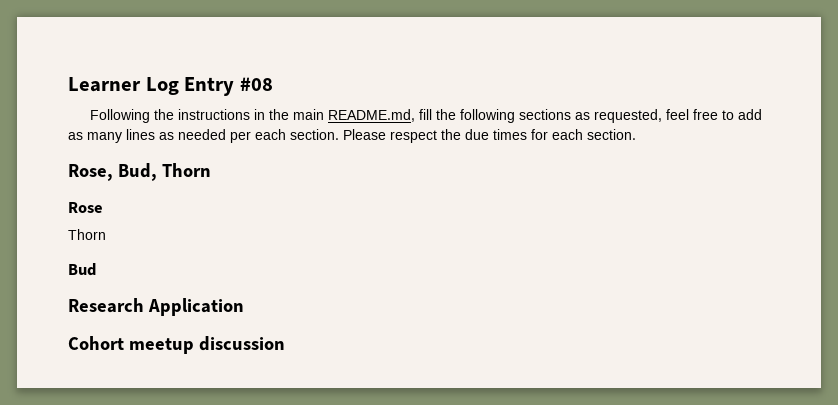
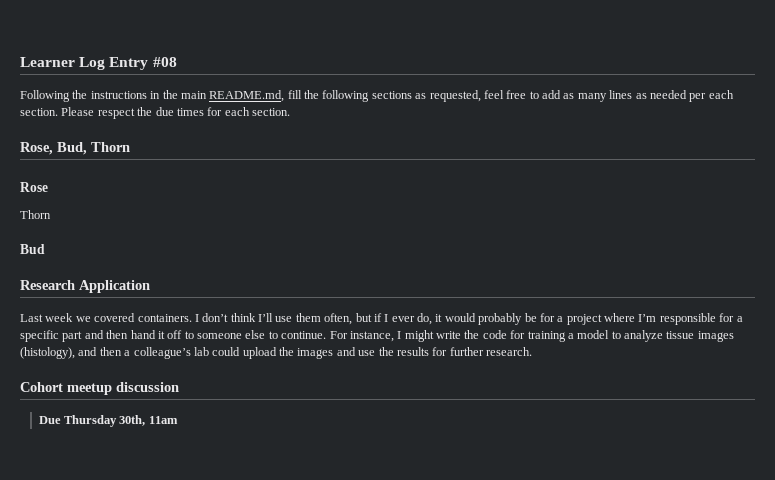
+ Last week we covered containers. I don’t think I’ll use them often, but if I ever do, it would probably be for a project where I’m responsible for a specific part and then hand it off to someone else to continue. For instance, I might write the code for training a model to analyze tissue images (histology), and then a colleague’s lab could upload the images and use the results for further research.
+ Due Thursday 30th, 11am

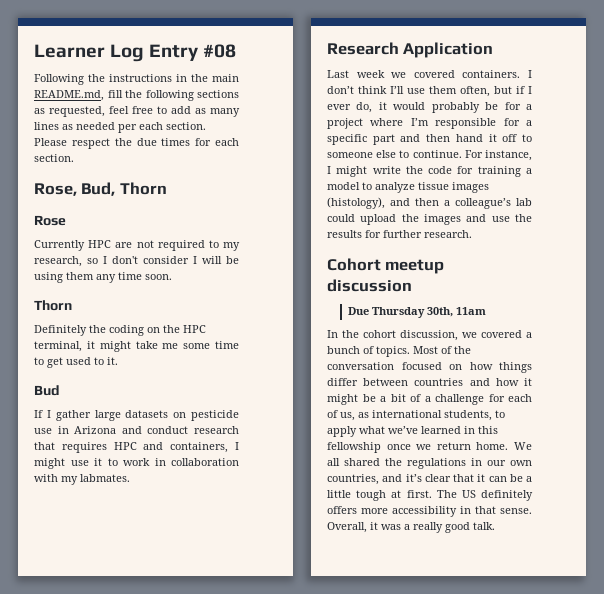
  Rose
+ Currently HPC are not required to my research, so I don't consider I will be using them any time soon.
  Thorn
+ Definitely the coding on the HPC terminal, it might take me some time to get used to it.
  Bud
+ If I gather large datasets on pesticide use in Arizona and conduct research that requires HPC and containers, I might use it to work in collaboration with my labmates.
+ In the cohort discussion, we covered a bunch of topics. Most of the conversation focused on how things differ between countries and how it might be a bit of a challenge for each of us, as international students, to apply what we’ve learned in this fellowship once we return home. We all shared the regulations in our own countries, and it’s clear that it can be a little tough at first. The US definitely offers more accessibility in that sense. Overall, it was a really good talk.

